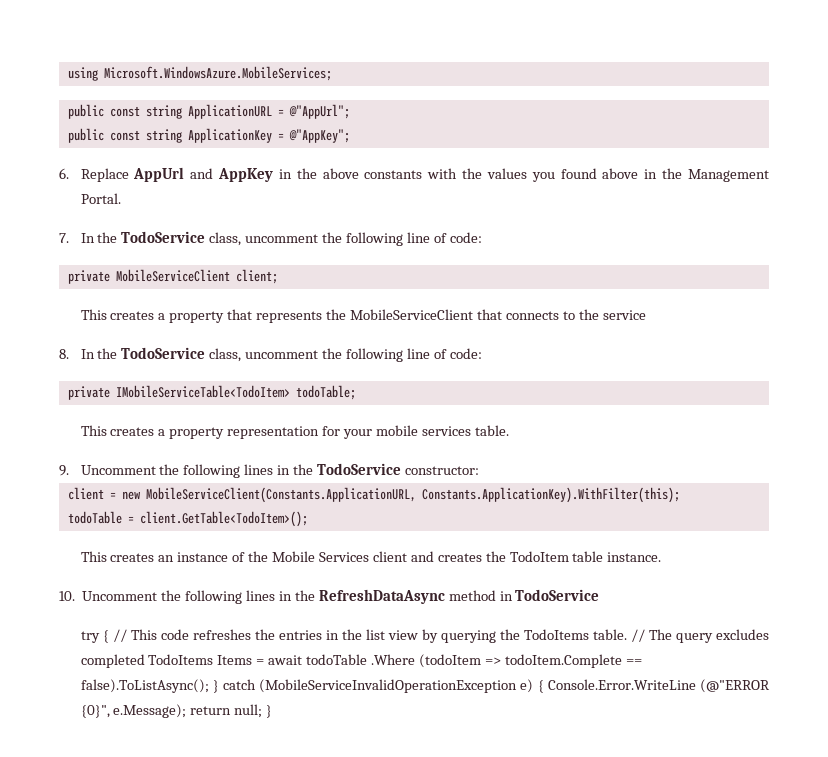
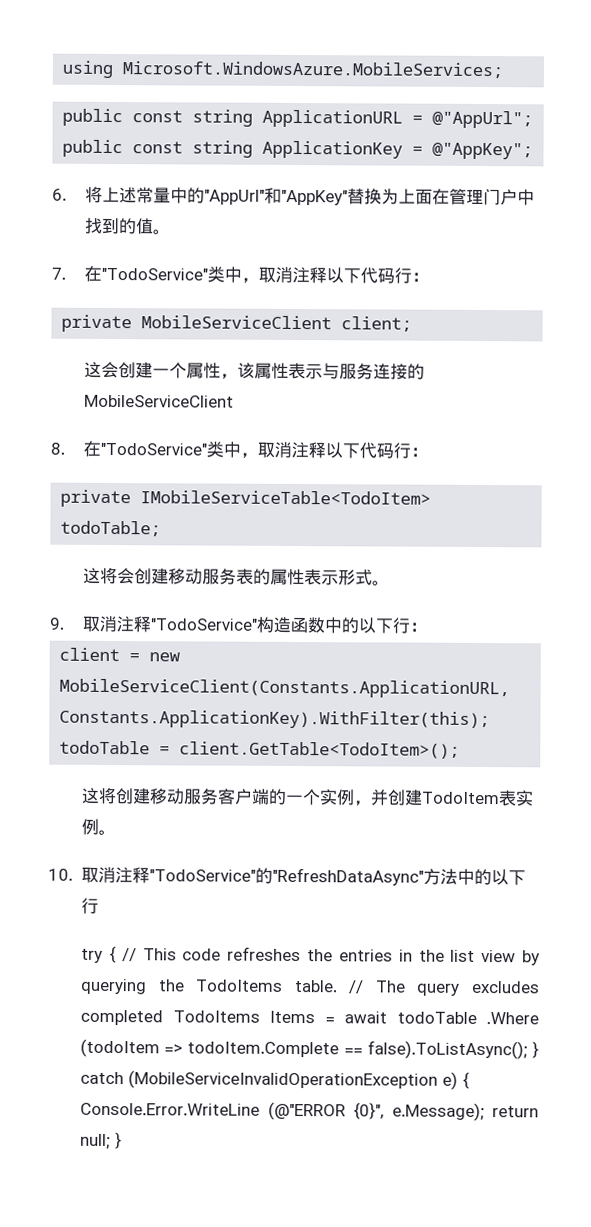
- 6. Replace AppUrl and AppKey in the above constants with the values you found above in the Management Portal.
- 7. In the TodoService class, uncomment the following line of code:
+ 6.将上述常量中的"AppUrl"和"AppKey"替换为上面在管理门户中找到的值。
+ 7.在"TodoService"类中，取消注释以下代码行：
  private MobileServiceClient client;
- This creates a property that represents the MobileServiceClient that connects to the service
- 8. In the TodoService class, uncomment the following line of code:
+ 这会创建一个属性，该属性表示与服务连接的MobileServiceClient
+ 8.在"TodoService"类中，取消注释以下代码行：
  private IMobileServiceTable<TodoItem> todoTable;
- This creates a property representation for your mobile services table.
- 9. Uncomment the following lines in the TodoService constructor:
+ 这将会创建移动服务表的属性表示形式。
+ 9.取消注释"TodoService"构造函数中的以下行：
- This creates an instance of the Mobile Services client and creates the TodoItem table instance.
- 10. Uncomment the following lines in the RefreshDataAsync method in TodoService
+ 这将创建移动服务客户端的一个实例，并创建TodoItem表实例。
+ 10.取消注释"TodoService"的"RefreshDataAsync"方法中的以下行

